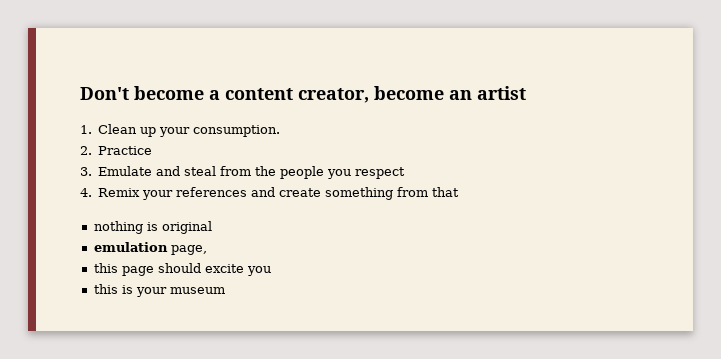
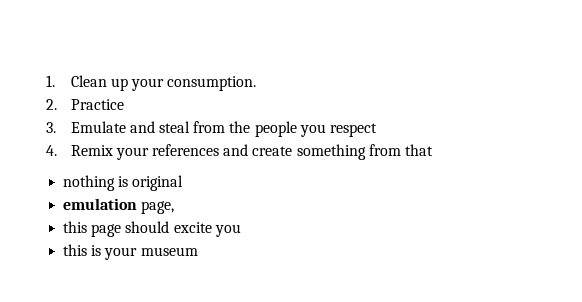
- Don't become a content creator, become an artist

